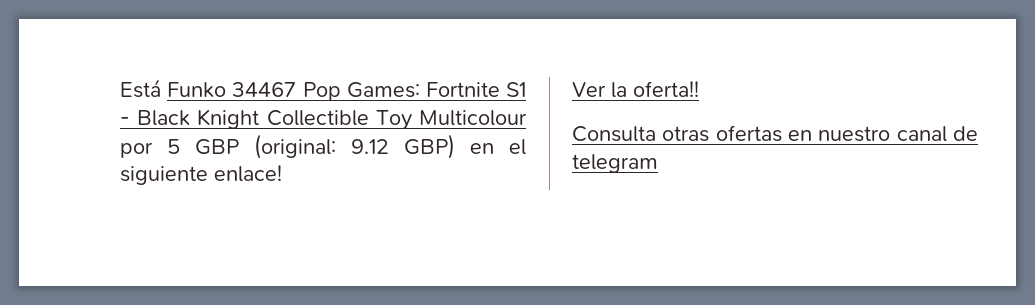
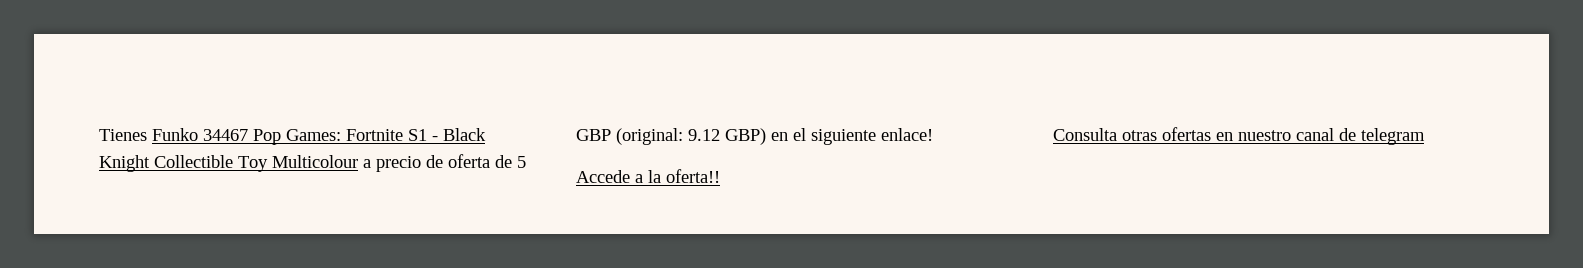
- Está Funko 34467 Pop Games: Fortnite S1 - Black Knight Collectible Toy Multicolour por 5 GBP (original: 9.12 GBP) en el siguiente enlace!
+ Tienes Funko 34467 Pop Games: Fortnite S1 - Black Knight Collectible Toy Multicolour a precio de oferta de 5 GBP (original: 9.12 GBP) en el siguiente enlace!
- Ver la oferta!!
+ Accede a la oferta!!

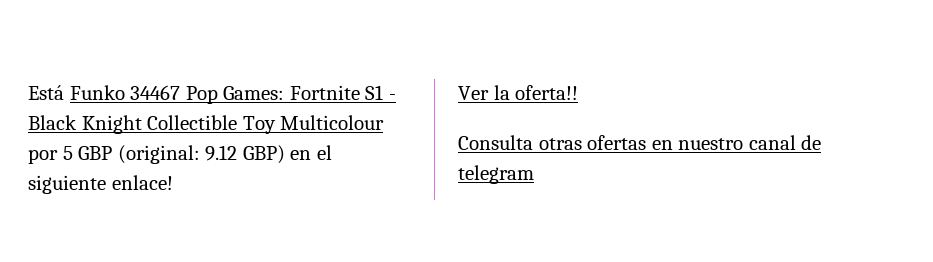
- Tienes Funko 34467 Pop Games: Fortnite S1 - Black Knight Collectible Toy Multicolour a precio de oferta de 5 GBP (original: 9.12 GBP) en el siguiente enlace!
+ Está Funko 34467 Pop Games: Fortnite S1 - Black Knight Collectible Toy Multicolour por 5 GBP (original: 9.12 GBP) en el siguiente enlace!
- Accede a la oferta!!
+ Ver la oferta!!

